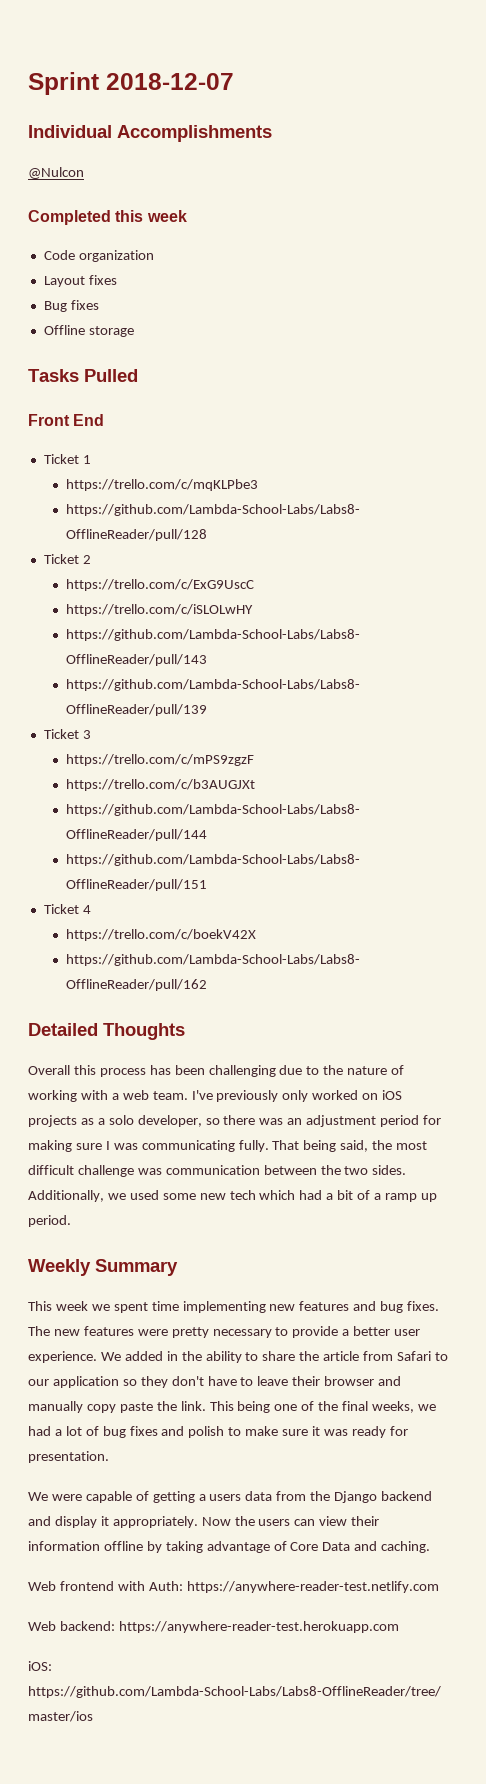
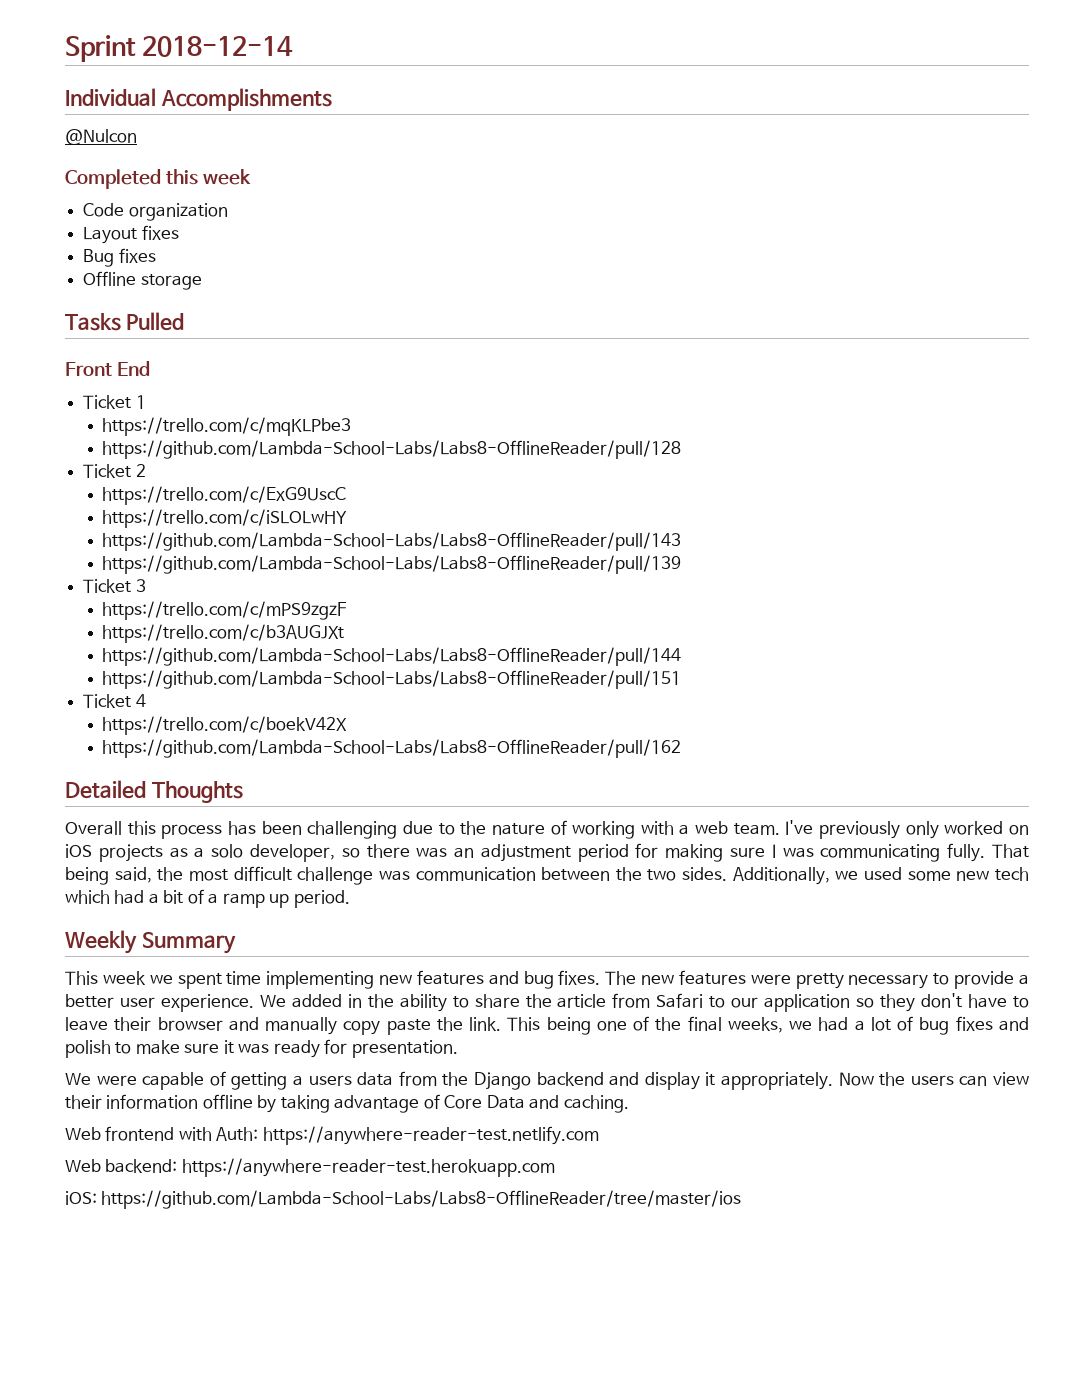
- Sprint 2018-12-07
+ Sprint 2018-12-14

